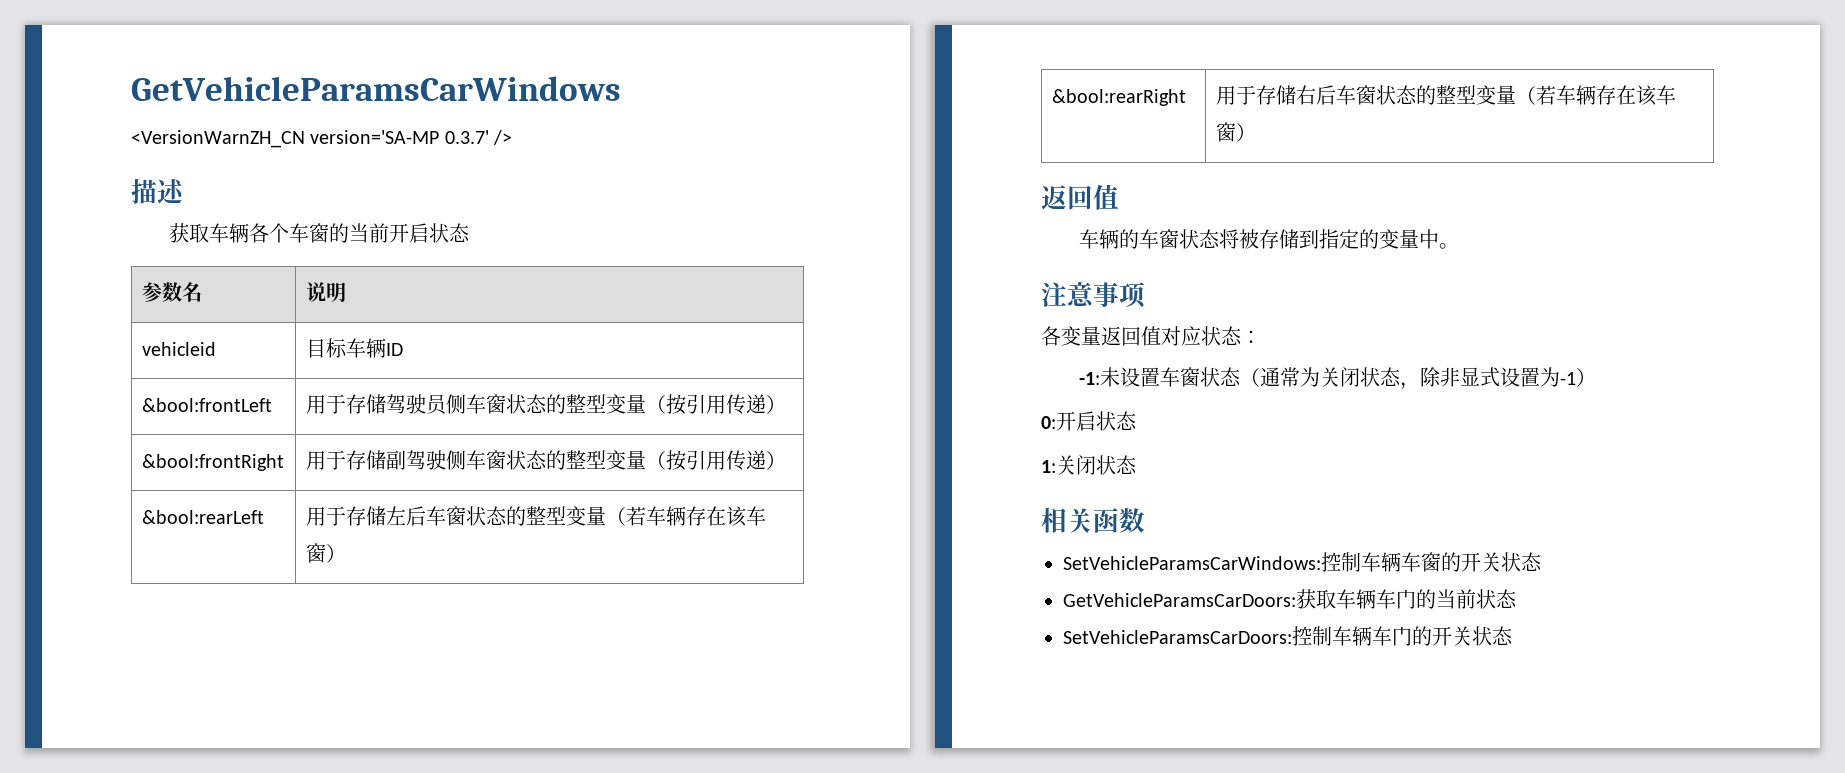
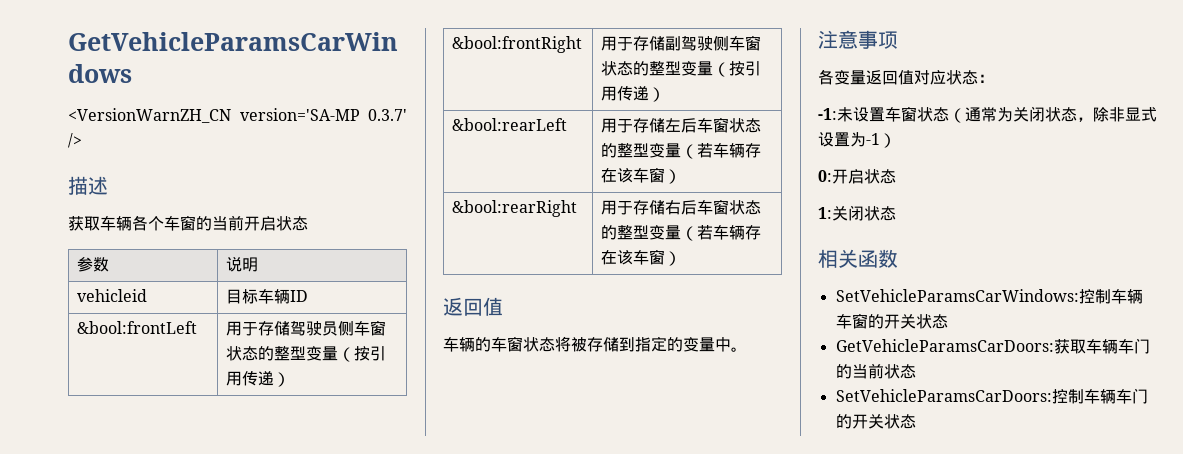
- 参数名 | 说明
+ 参数 | 说明

